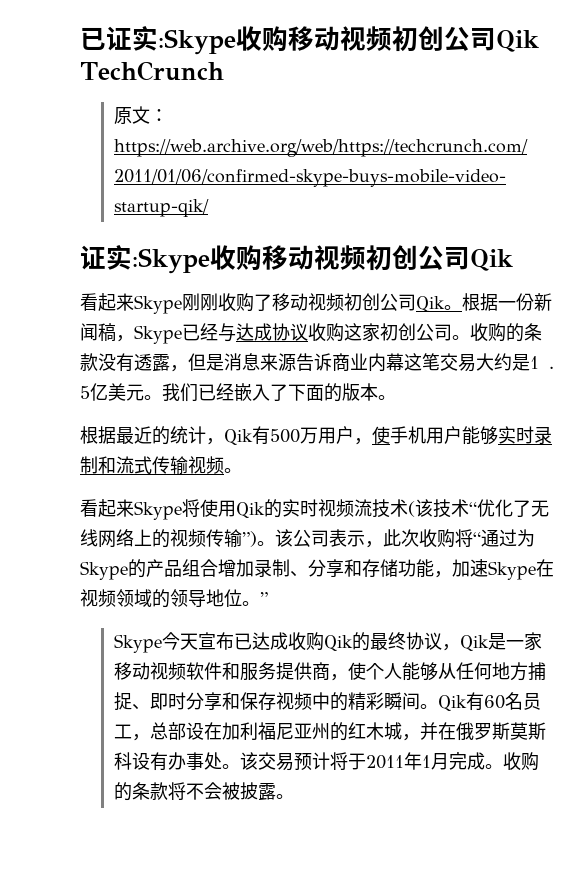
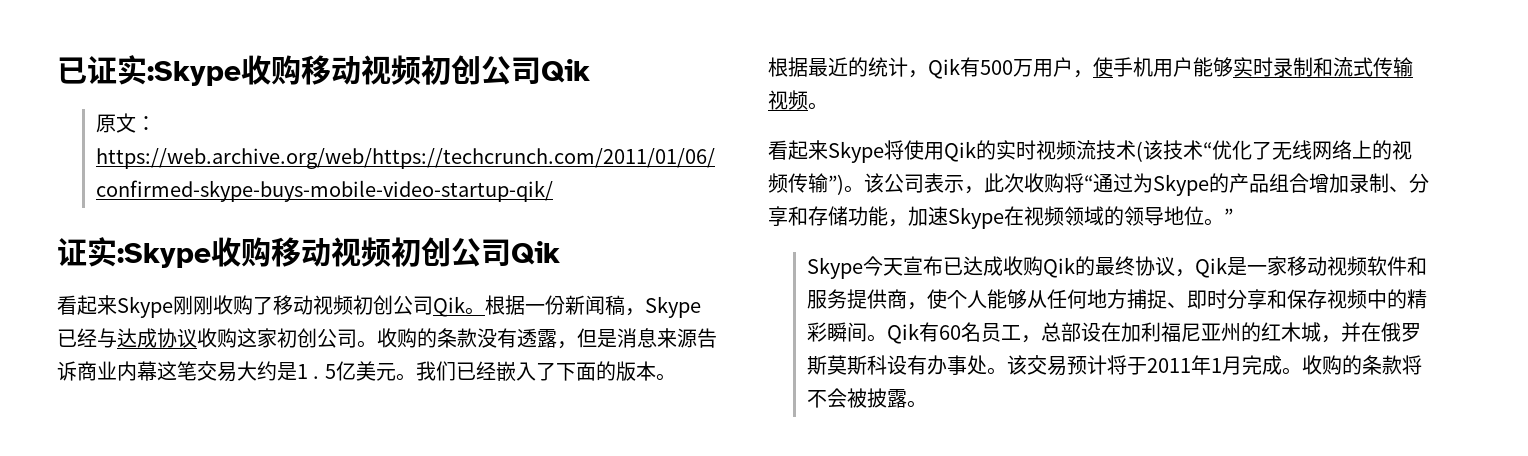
- 已证实:Skype收购移动视频初创公司Qik TechCrunch
+ 已证实:Skype收购移动视频初创公司Qik

